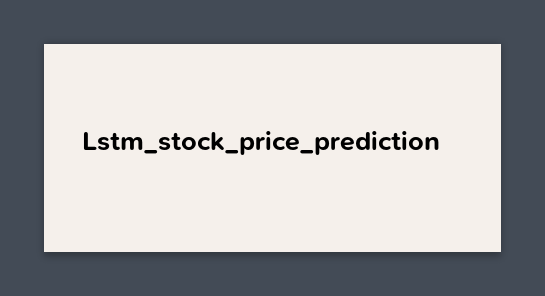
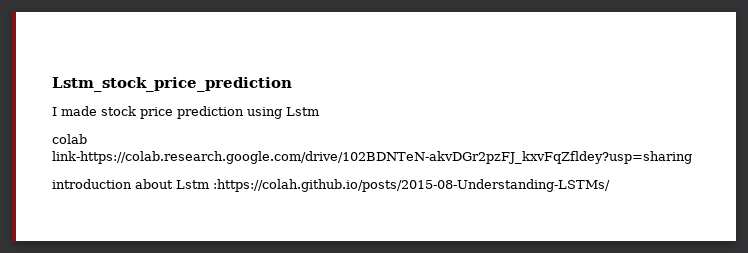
+ I made stock price prediction using Lstm
+ colab link-https://colab.research.google.com/drive/102BDNTeN-akvDGr2pzFJ_kxvFqZfldey?usp=sharing
+ introduction about Lstm :https://colah.github.io/posts/2015-08-Understanding-LSTMs/

